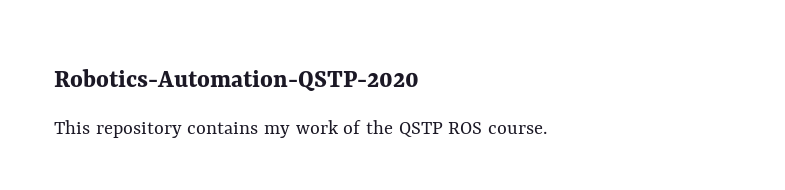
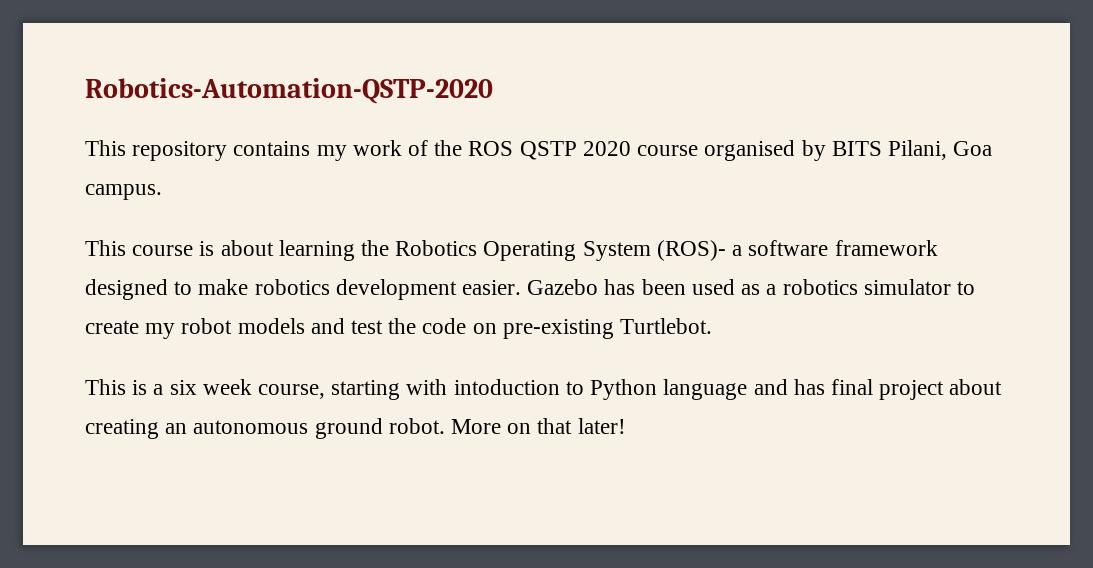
- This repository contains my work of the QSTP ROS course.
+ This repository contains my work of the ROS QSTP 2020 course organised by BITS Pilani, Goa campus.
+ This course is about learning the Robotics Operating System (ROS)- a software framework designed to make robotics development easier. Gazebo has been used as a robotics simulator to create my robot models and test the code on pre-existing Turtlebot.
+ This is a six week course, starting with intoduction to Python language and has final project about creating an autonomous ground robot. More on that later!

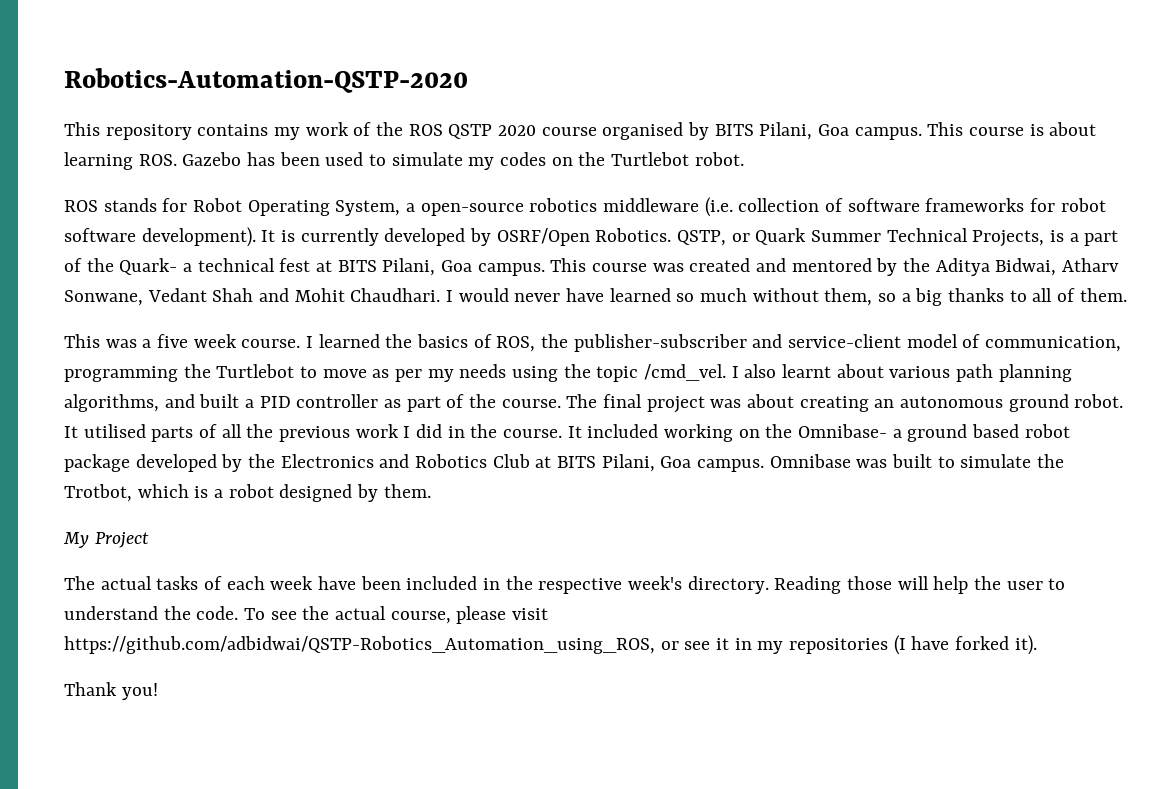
- This repository contains my work of the ROS QSTP 2020 course organised by BITS Pilani, Goa campus.
- This course is about learning the Robotics Operating System (ROS)- a software framework designed to make robotics development easier. Gazebo has been used as a robotics simulator to create my robot models and test the code on pre-existing Turtlebot.
- This is a six week course, starting with intoduction to Python language and has final project about creating an autonomous ground robot.
+ This repository contains my work of the ROS QSTP 2020 course organised by BITS Pilani, Goa campus. This course is about learning ROS. Gazebo has been used to simulate my codes on the Turtlebot robot.
+ ROS stands for Robot Operating System, a open-source robotics middleware (i.e. collection of software frameworks for robot software development). It is currently developed by OSRF/Open Robotics. QSTP, or Quark Summer Technical Projects, is a part of the Quark- a technical fest at BITS Pilani, Goa campus. This course was created and mentored by the Aditya Bidwai, Atharv Sonwane, Vedant Shah and Mohit Chaudhari. I would never have learned so much without them, so a big thanks to all of them.
+ This was a five week course. I learned the basics of ROS, the publisher-subscriber and service-client model of communication, programming the Turtlebot to move as per my needs using the topic /cmd_vel. I also learnt about various path planning algorithms, and built a PID controller as part of the course. The final project was about creating an autonomous ground robot.
- More on that later!
+ It utilised parts of all the previous work I did in the course. It included working on the Omnibase- a ground based robot package developed by the Electronics and Robotics Club at BITS Pilani, Goa campus. Omnibase was built to simulate the Trotbot, which is a robot designed by them.
+ My Project
+ The actual tasks of each week have been included in the respective week's directory. Reading those will help the user to understand the code. To see the actual course, please visit https://github.com/adbidwai/QSTP-Robotics_Automation_using_ROS, or see it in my repositories (I have forked it).
+ Thank you!

